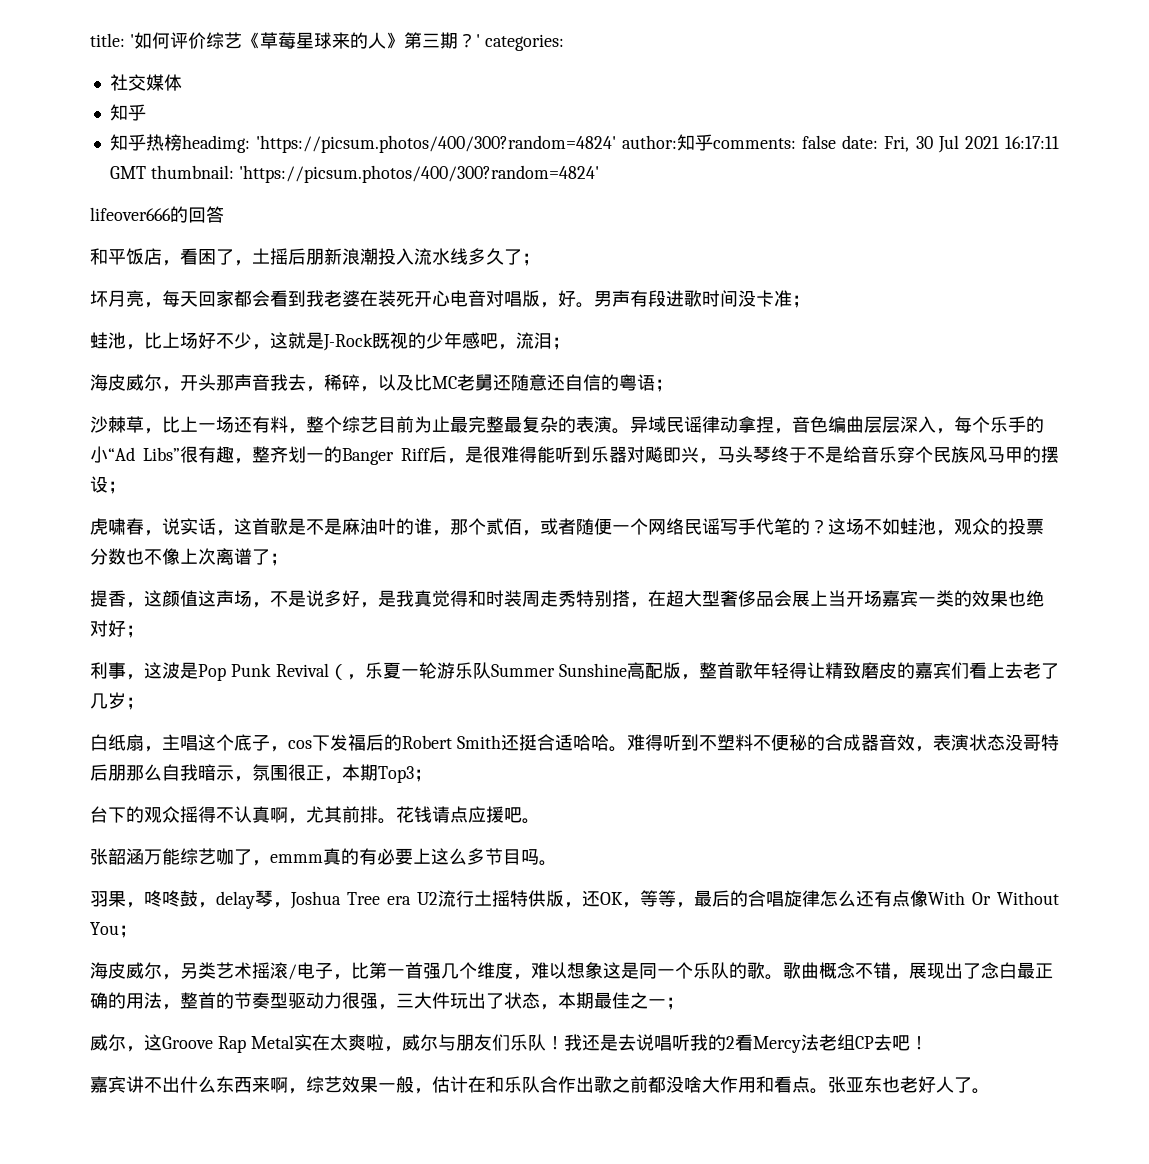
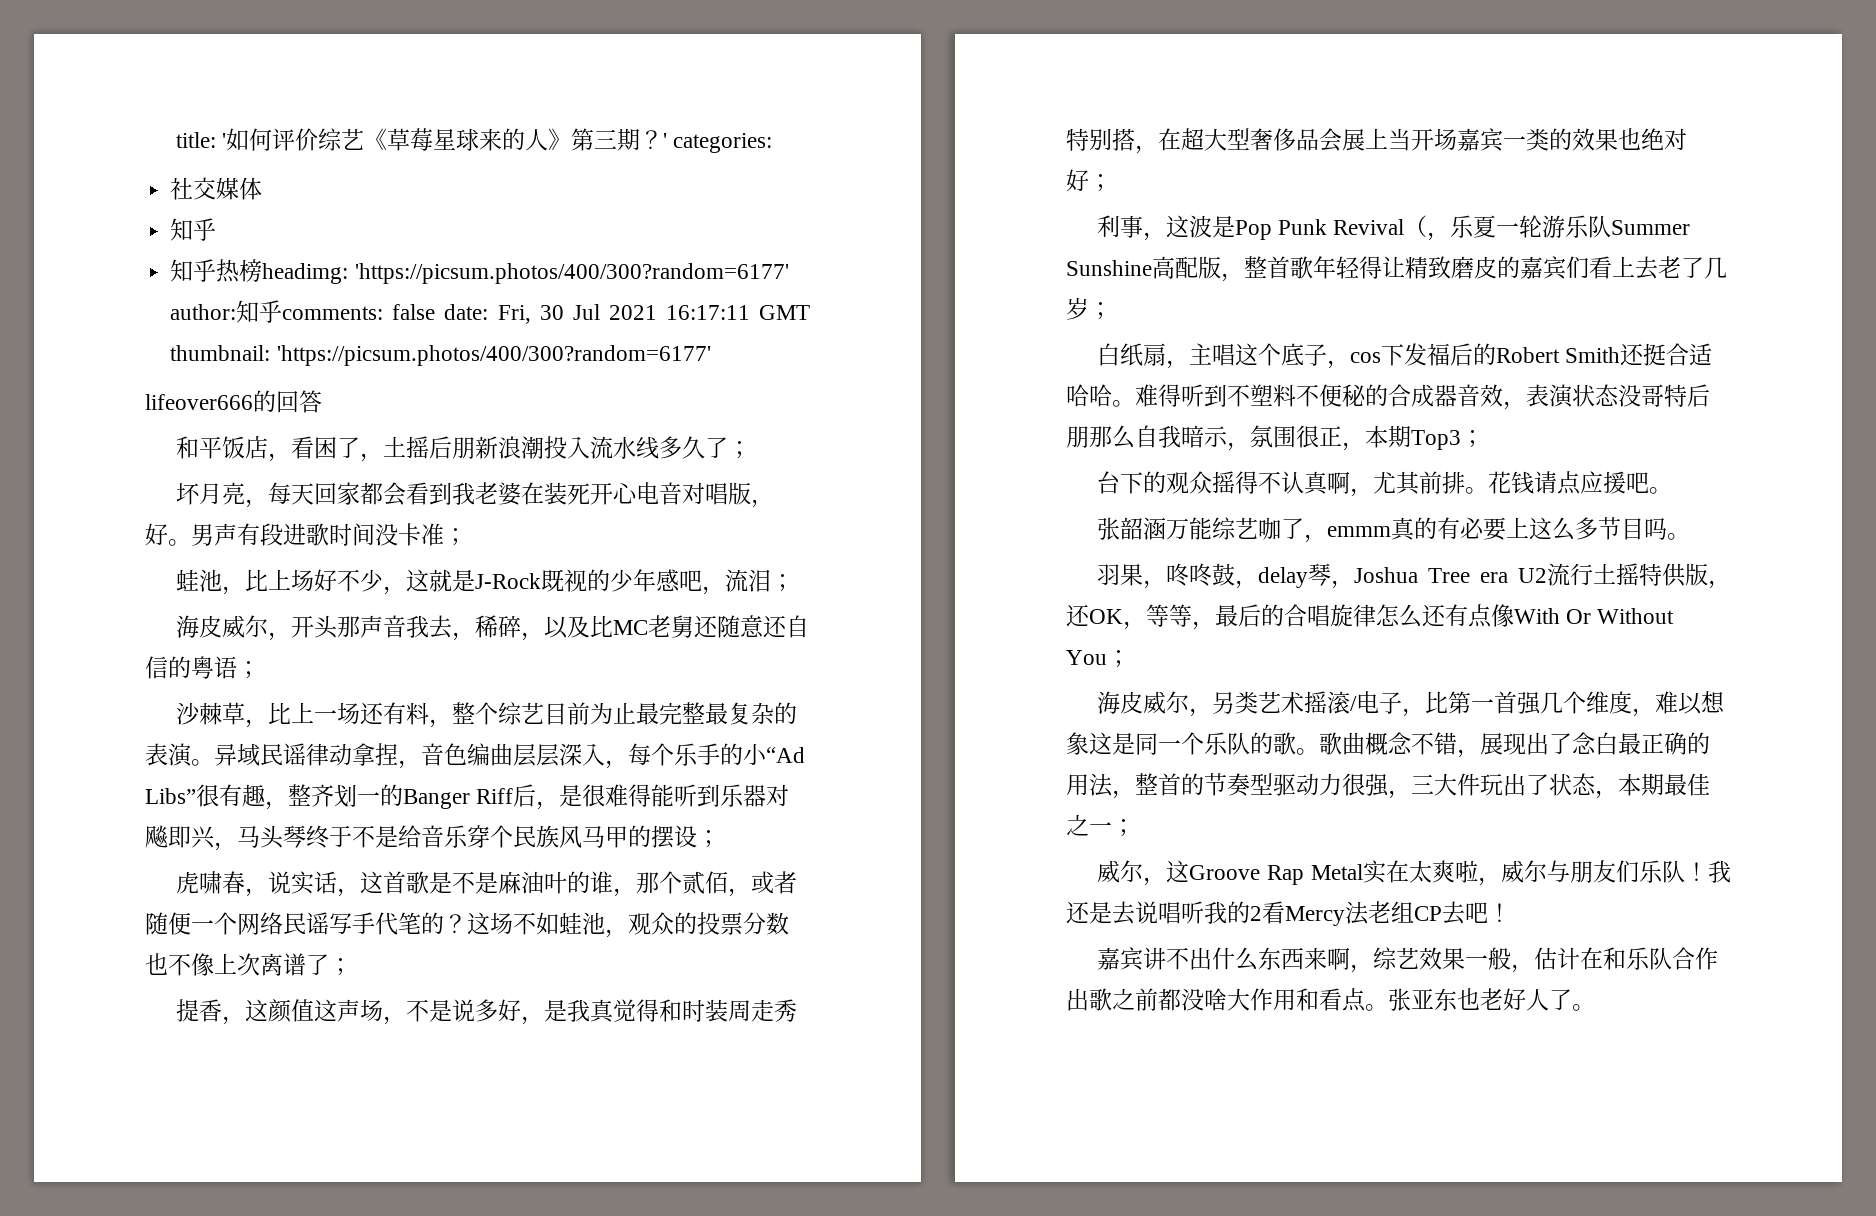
- 知乎热榜headimg: 'https://picsum.photos/400/300?random=4824' author:知乎comments: false date: Fri, 30 Jul 2021 16:17:11 GMT thumbnail: 'https://picsum.photos/400/300?random=4824'
+ 知乎热榜headimg: 'https://picsum.photos/400/300?random=6177' author:知乎comments: false date: Fri, 30 Jul 2021 16:17:11 GMT thumbnail: 'https://picsum.photos/400/300?random=6177'

